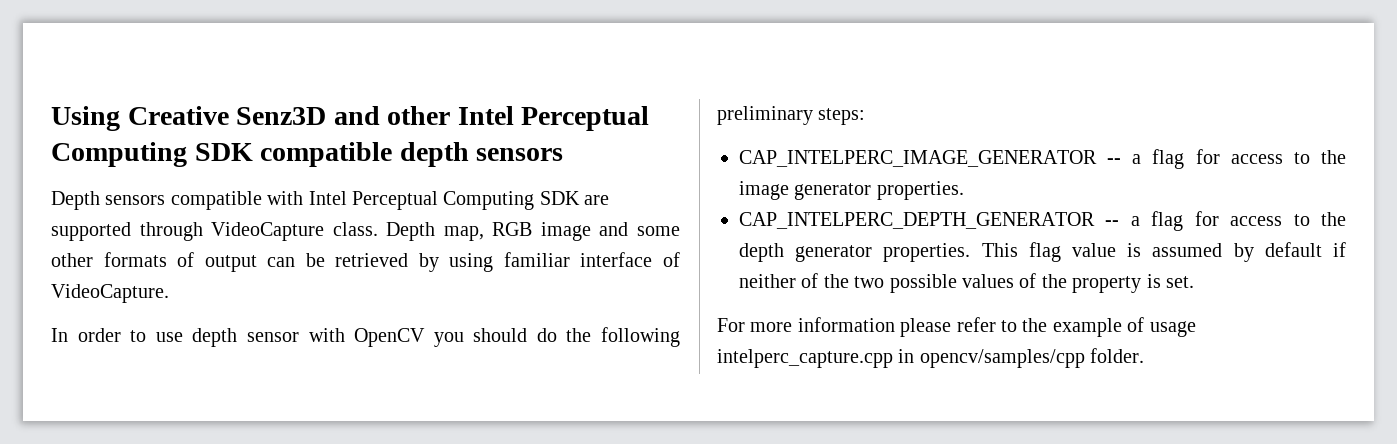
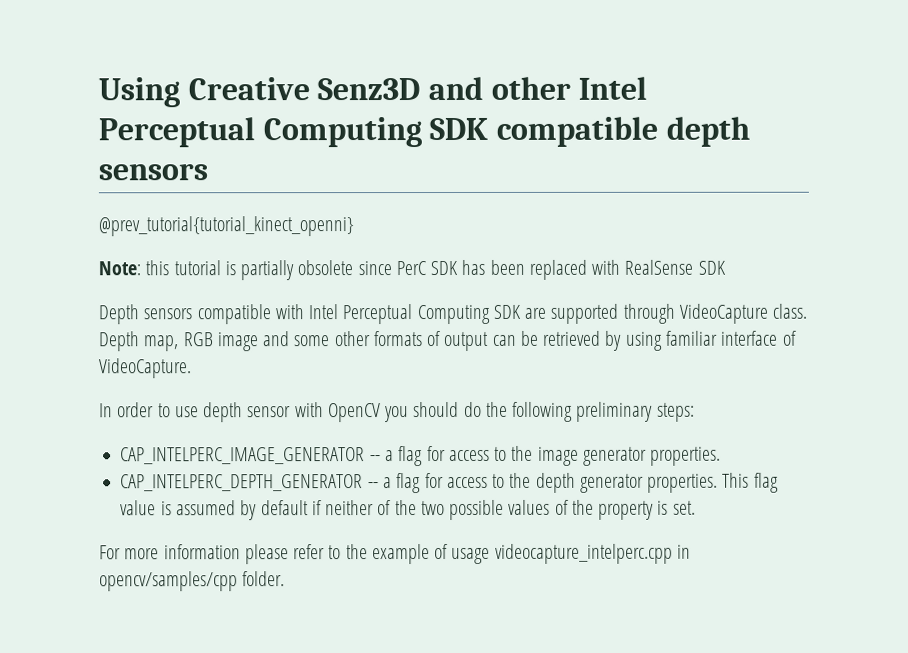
+ @prev_tutorial{tutorial_kinect_openni}
+ Note: this tutorial is partially obsolete since PerC SDK has been replaced with RealSense SDK
- For more information please refer to the example of usage intelperc_capture.cpp in opencv/samples/cpp folder.
+ For more information please refer to the example of usage videocapture_intelperc.cpp in opencv/samples/cpp folder.

